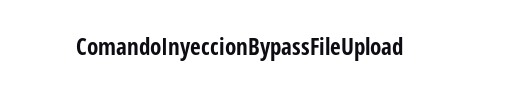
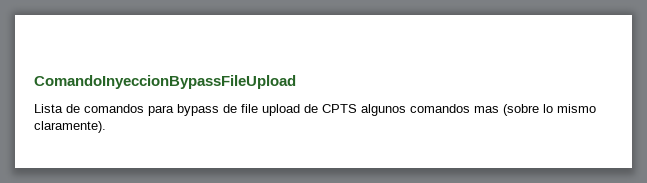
+ Lista de comandos para bypass de file upload de CPTS algunos comandos mas (sobre lo mismo claramente).

